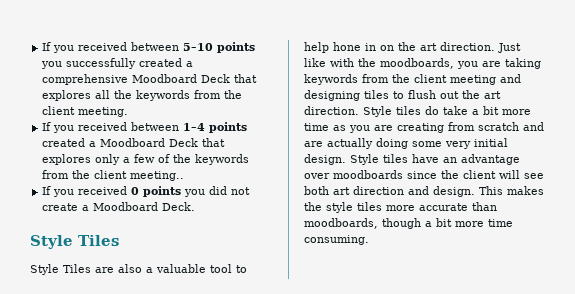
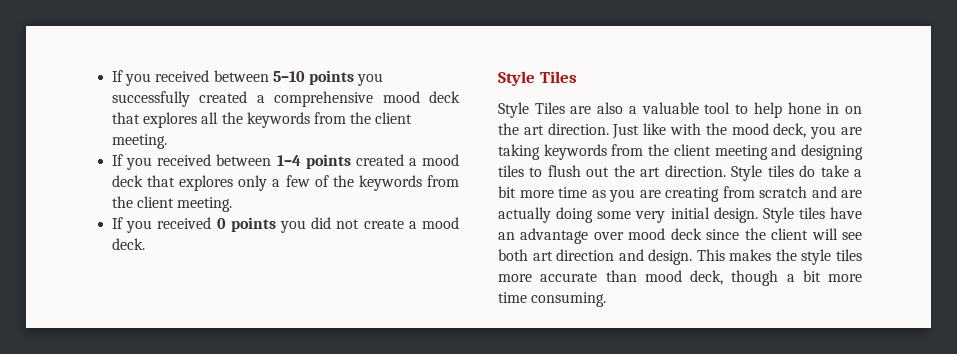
- If you received between 5–10 points you successfully created a comprehensive Moodboard Deck that explores all the keywords from the client meeting.
+ If you received between 5–10 points you successfully created a comprehensive mood deck that explores all the keywords from the client meeting.
- If you received between 1–4 points created a Moodboard Deck that explores only a few of the keywords from the client meeting..
+ If you received between 1–4 points created a mood deck that explores only a few of the keywords from the client meeting.
- If you received 0 points you did not create a Moodboard Deck.
+ If you received 0 points you did not create a mood deck.
- Just like with the moodboards, you are taking keywords from the client meeting and designing tiles to flush out the art direction.
+ Just like with the mood deck, you are taking keywords from the client meeting and designing tiles to flush out the art direction.
- Style tiles have an advantage over moodboards since the client will see both art direction and design.
+ Style tiles have an advantage over mood deck since the client will see both art direction and design.
- This makes the style tiles more accurate than moodboards, though a bit more time consuming.
+ This makes the style tiles more accurate than mood deck, though a bit more time consuming.

